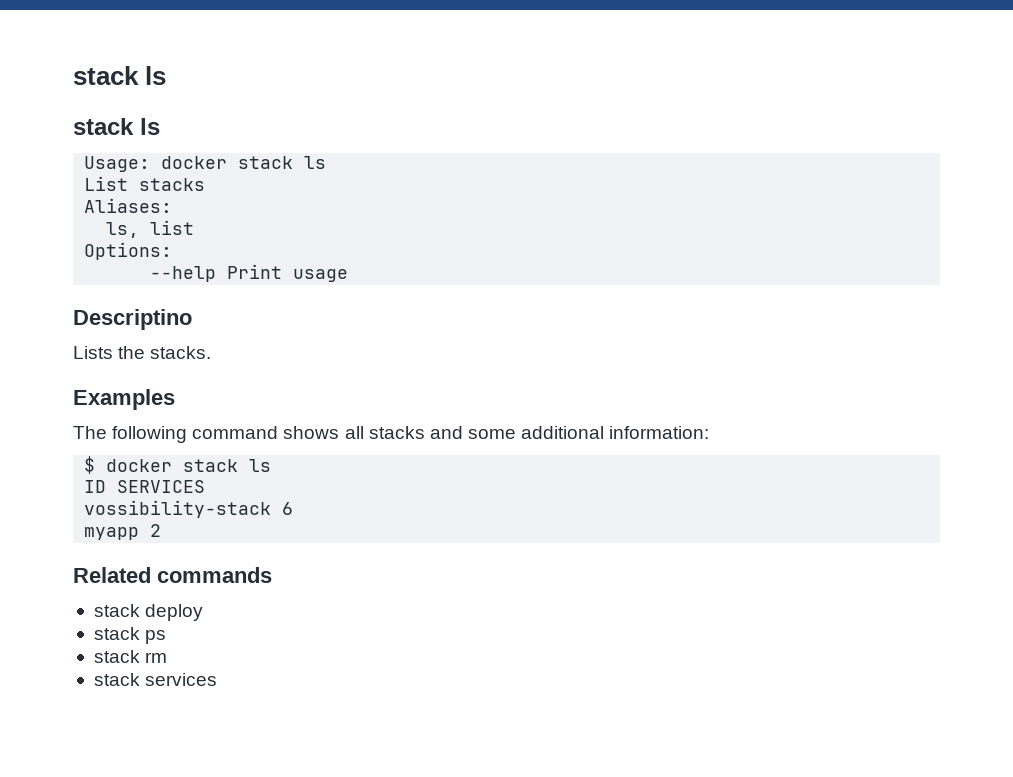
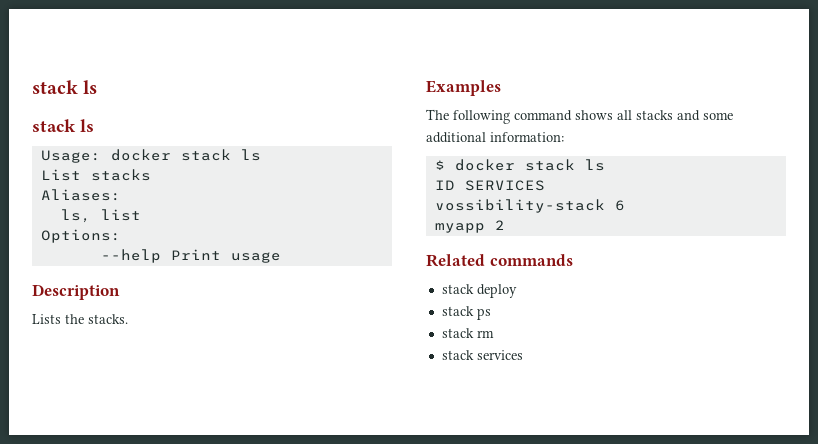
- Descriptino
+ Description

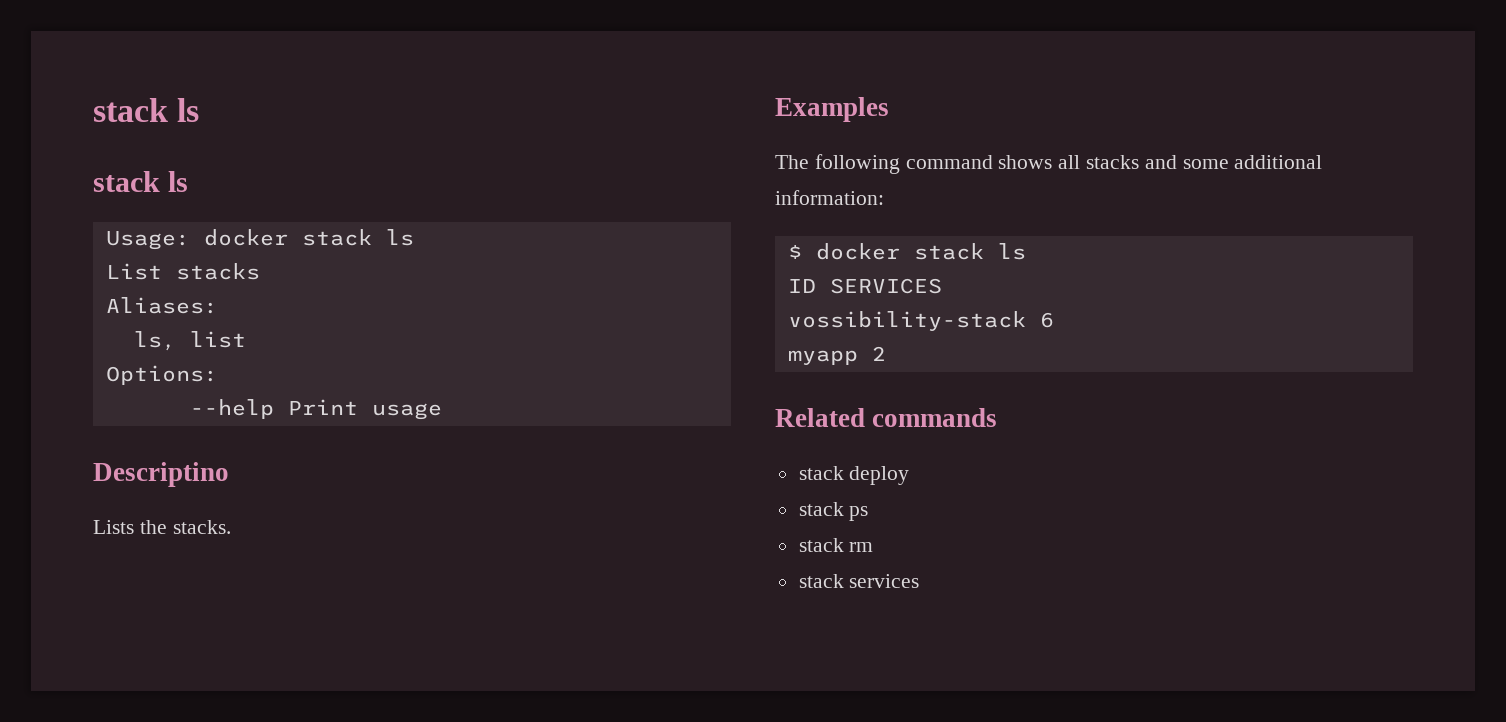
- Description
+ Descriptino

